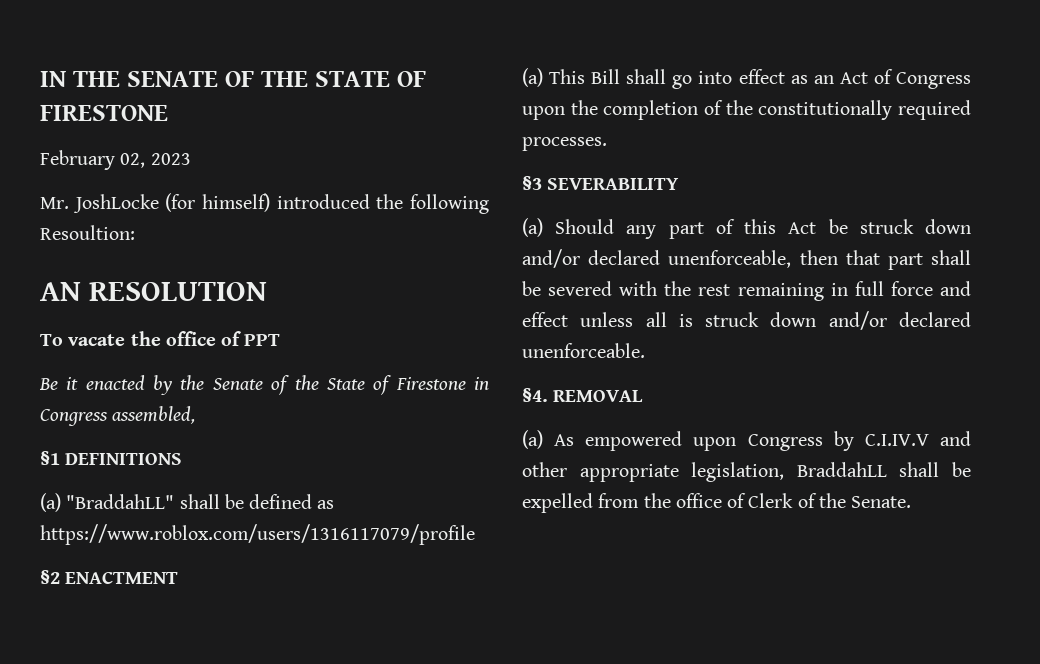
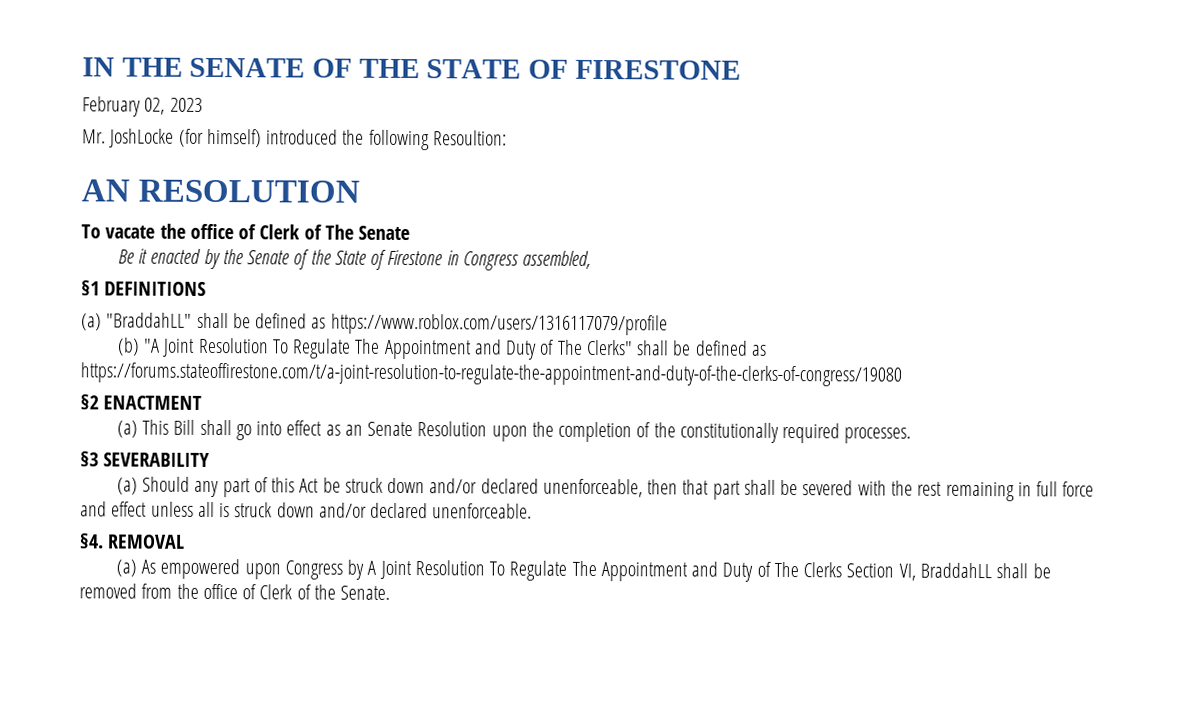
- To vacate the office of PPT
+ To vacate the office of Clerk of The Senate
+ (b) "A Joint Resolution To Regulate The Appointment and Duty of The Clerks" shall be defined as https://forums.stateoffirestone.com/t/a-joint-resolution-to-regulate-the-appointment-and-duty-of-the-clerks-of-congress/19080
- (a) This Bill shall go into effect as an Act of Congress upon the completion of the constitutionally required processes.
+ (a) This Bill shall go into effect as an Senate Resolution upon the completion of the constitutionally required processes.
- (a) As empowered upon Congress by C.I.IV.V and other appropriate legislation, BraddahLL shall be expelled from the office of Clerk of the Senate.
+ (a) As empowered upon Congress by A Joint Resolution To Regulate The Appointment and Duty of The Clerks Section VI, BraddahLL shall be removed from the office of Clerk of the Senate.

